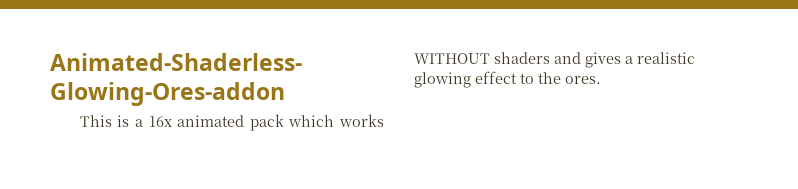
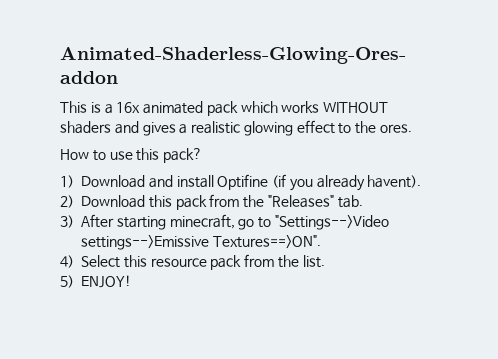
+ How to use this pack?
+ 1) Download and install Optifine (if you already havent).
+ 2) Download this pack from the "Releases" tab.
+ 3) After starting minecraft, go to "Settings-->Video settings-->Emissive Textures==>ON".
+ 4) Select this resource pack from the list.
+ 5) ENJOY!

